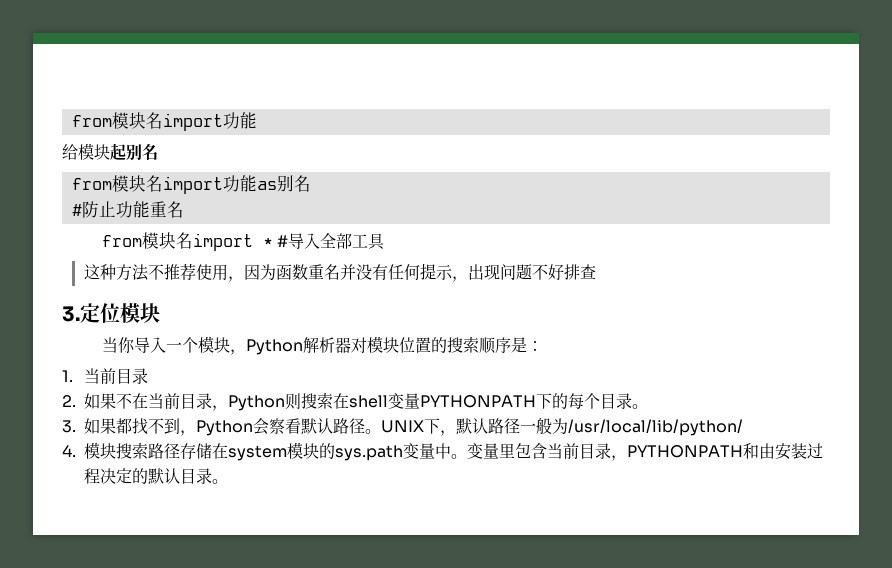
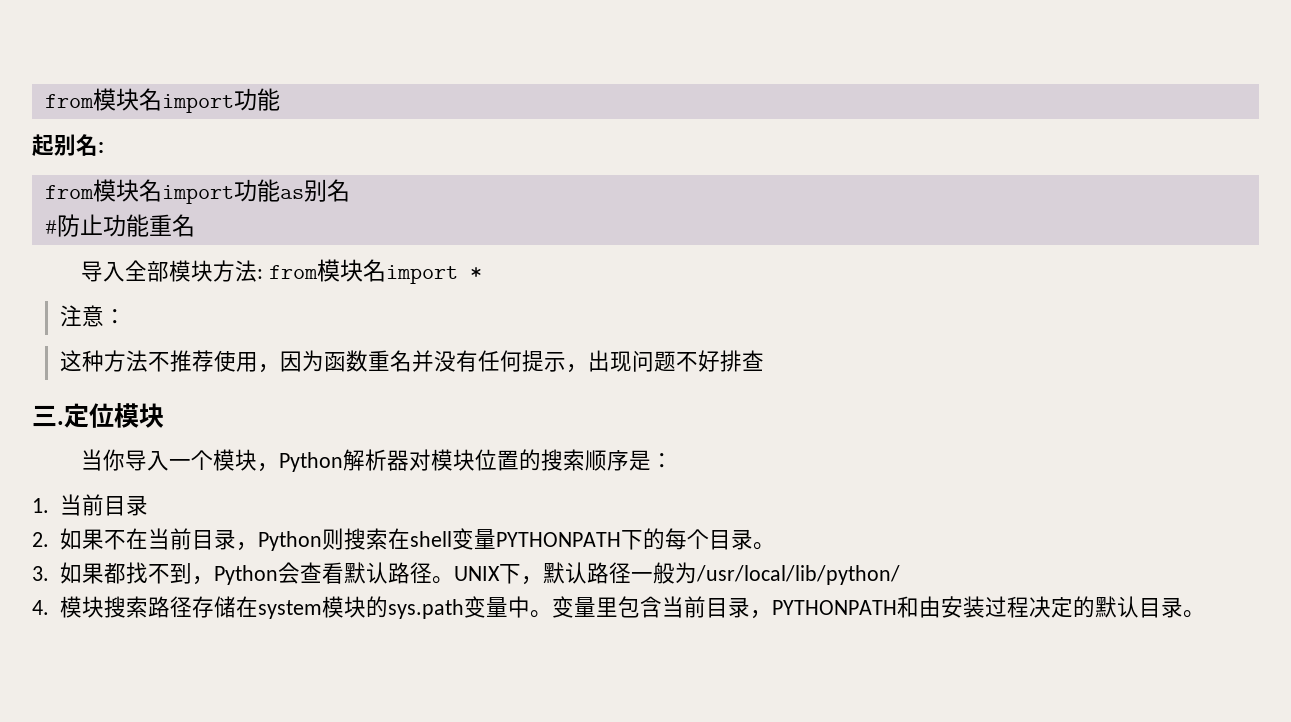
- 给模块起别名
+ 起别名:
- from模块名import * #导入全部工具
+ 导入全部模块方法: from模块名import *
+ 注意：
- 3.定位模块
+ 三.定位模块
- 3.如果都找不到，Python会察看默认路径。
+ 3.如果都找不到，Python会查看默认路径。

